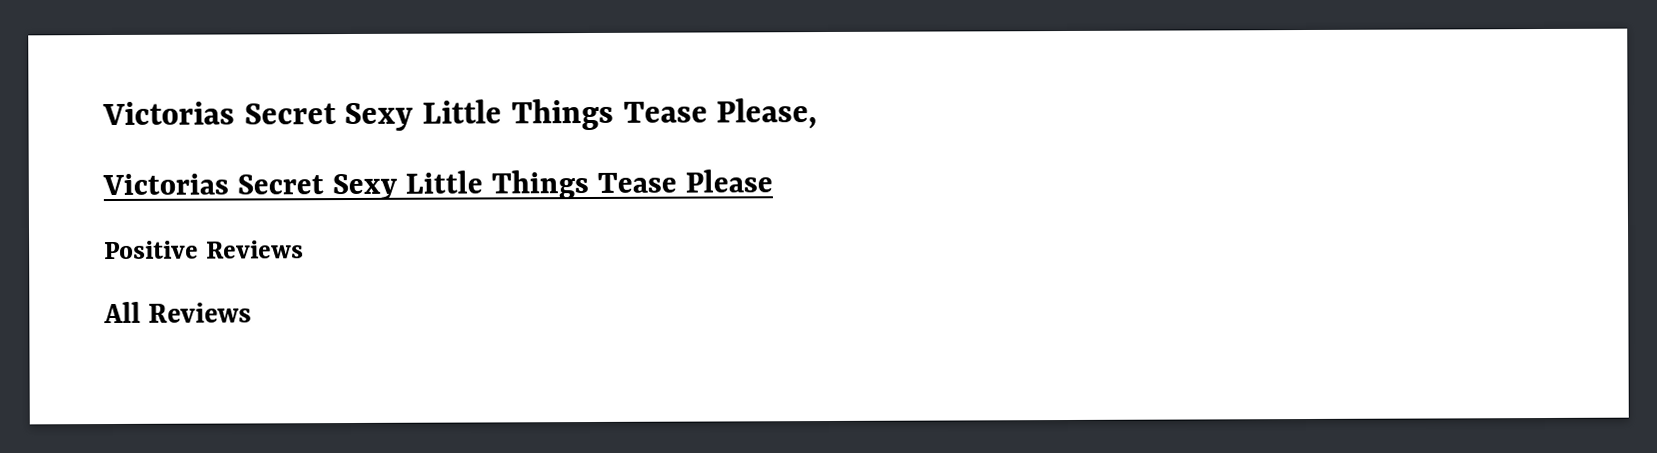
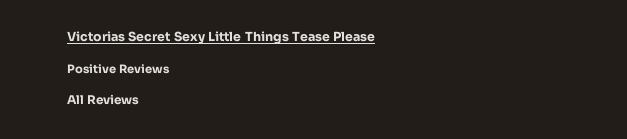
- Victorias Secret Sexy Little Things Tease Please,

